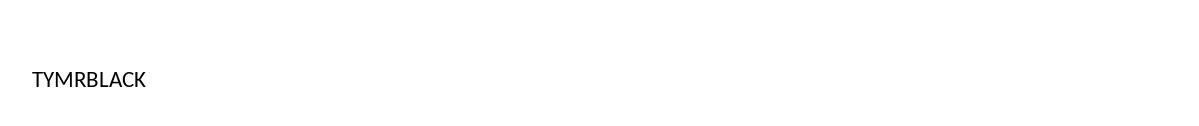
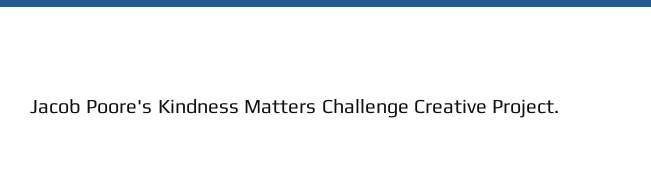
- TYMRBLACK
+ Jacob Poore's Kindness Matters Challenge Creative Project.

